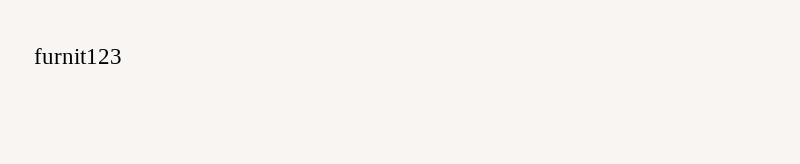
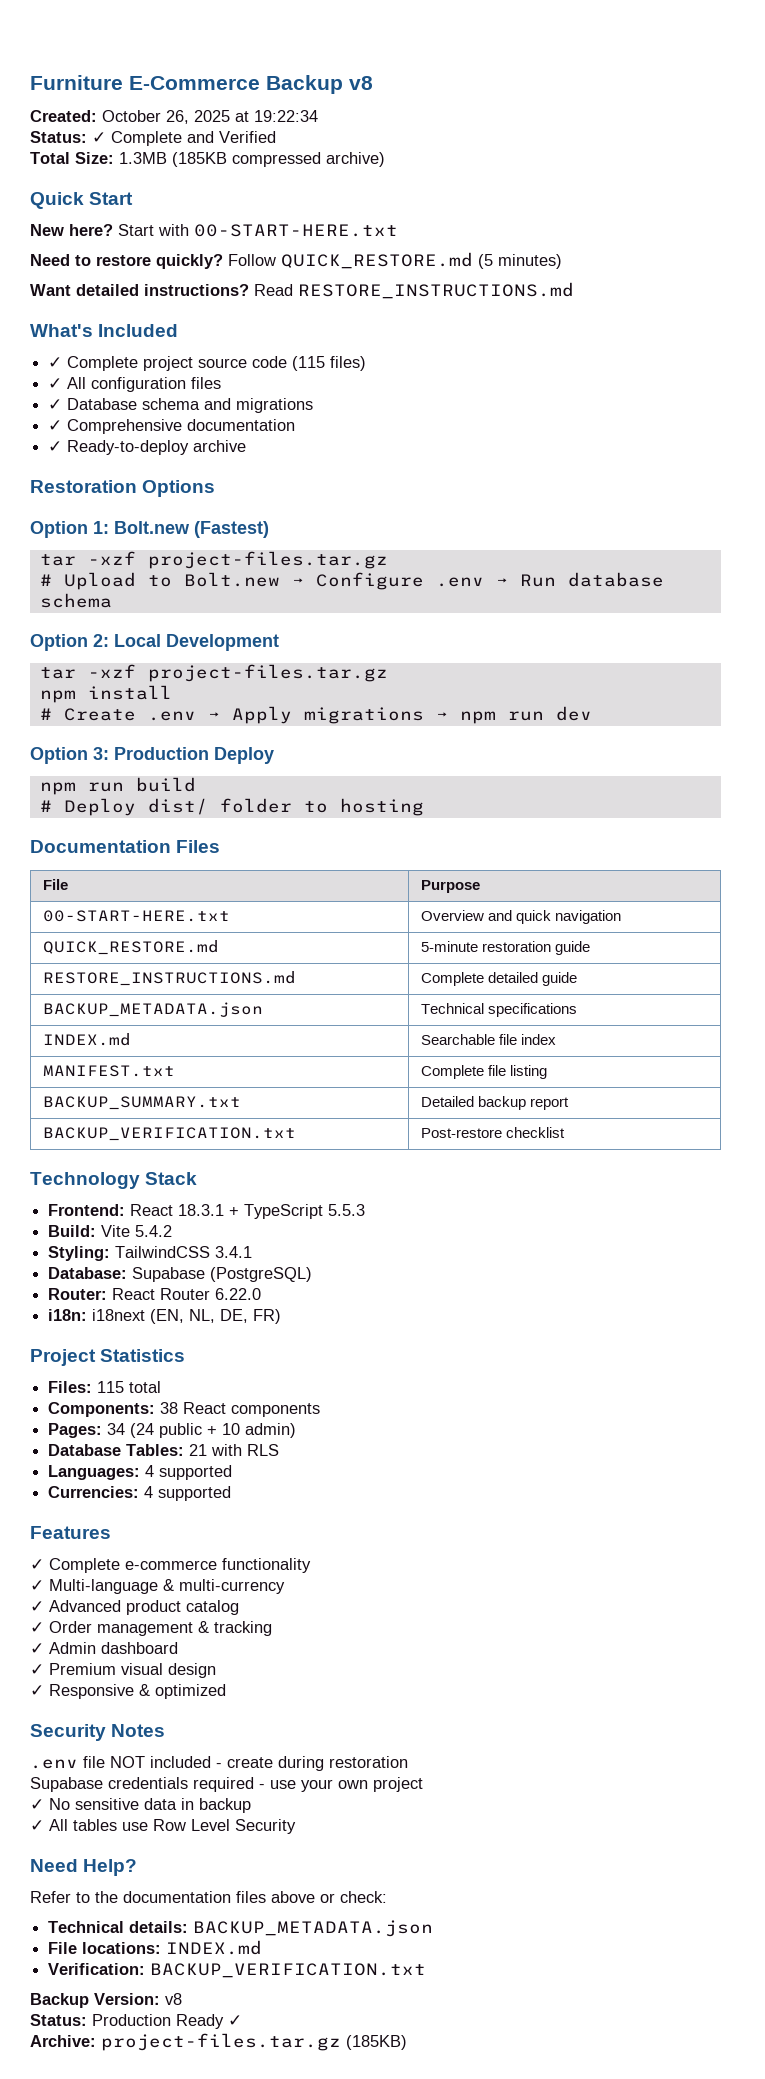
- furnit123
+ Furniture E-Commerce Backup v8
+ Created: October 26, 2025 at 19:22:34
+ Status: ✓ Complete and Verified
+ Total Size: 1.3MB (185KB compressed archive)
+ Quick Start
+ New here? Start with 00-START-HERE.txt
+ Need to restore quickly? Follow QUICK_RESTORE.md (5 minutes)
+ Want detailed instructions? Read RESTORE_INSTRUCTIONS.md
+ What's Included
+ ✓ Complete project source code (115 files)
+ ✓ All configuration files
+ ✓ Database schema and migrations
+ ✓ Comprehensive documentation
+ ✓ Ready-to-deploy archive
+ Restoration Options
+ Option 1: Bolt.new (Fastest)
+ tar -xzf project-files.tar.gz
+ # Upload to Bolt.new → Configure .env → Run database schema
+ Option 2: Local Development
+ tar -xzf project-files.tar.gz
+ npm install
+ # Create .env → Apply migrations → npm run dev
+ Option 3: Production Deploy
+ npm run build
+ # Deploy dist/ folder to hosting
+ Documentation Files
+ File | Purpose
+ 00-START-HERE.txt | Overview and quick navigation
+ QUICK_RESTORE.md | 5-minute restoration guide
+ RESTORE_INSTRUCTIONS.md | Complete detailed guide
+ BACKUP_METADATA.json | Technical specifications
+ INDEX.md | Searchable file index
+ MANIFEST.txt | Complete file listing
+ BACKUP_SUMMARY.txt | Detailed backup report
+ BACKUP_VERIFICATION.txt | Post-restore checklist
+ Technology Stack
+ Frontend: React 18.3.1 + TypeScript 5.5.3
+ Build: Vite 5.4.2
+ Styling: TailwindCSS 3.4.1
+ Database: Supabase (PostgreSQL)
+ Router: React Router 6.22.0
+ i18n: i18next (EN, NL, DE, FR)
+ Project Statistics
+ Files: 115 total
+ Components: 38 React components
+ Pages: 34 (24 public + 10 admin)
+ Database Tables: 21 with RLS
+ Languages: 4 supported
+ Currencies: 4 supported
+ Features
+ ✓ Complete e-commerce functionality
+ ✓ Multi-language & multi-currency
+ ✓ Advanced product catalog
+ ✓ Order management & tracking
+ ✓ Admin dashboard
+ ✓ Premium visual design
+ ✓ Responsive & optimized
+ Security Notes
+ .env file NOT included - create during restoration
+ Supabase credentials required - use your own project
+ ✓ No sensitive data in backup
+ ✓ All tables use Row Level Security
+ Need Help?
+ Refer to the documentation files above or check:
+ Technical details: BACKUP_METADATA.json
+ File locations: INDEX.md
+ Verification: BACKUP_VERIFICATION.txt
+ Backup Version: v8
+ Status: Production Ready ✓
+ Archive: project-files.tar.gz (185KB)

